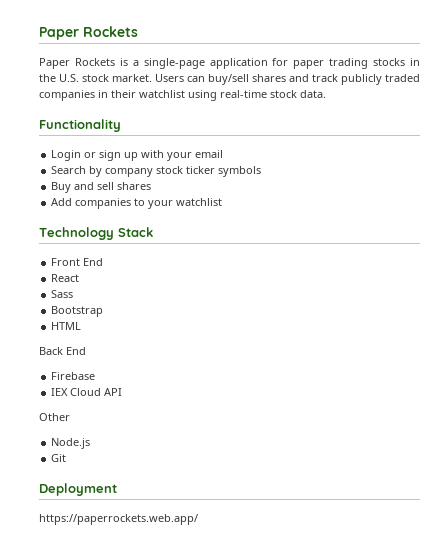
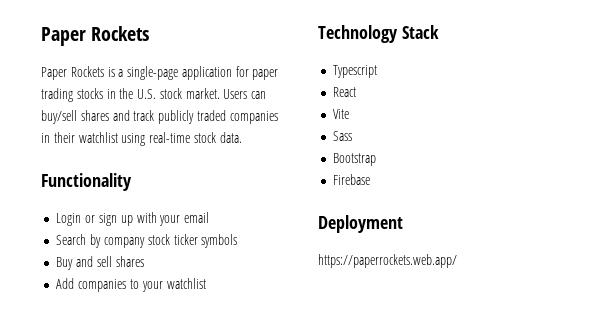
- Front End
+ Typescript
+ Vite
- HTML
- Back End
  Firebase
- IEX Cloud API
- Other
- Node.js
- Git

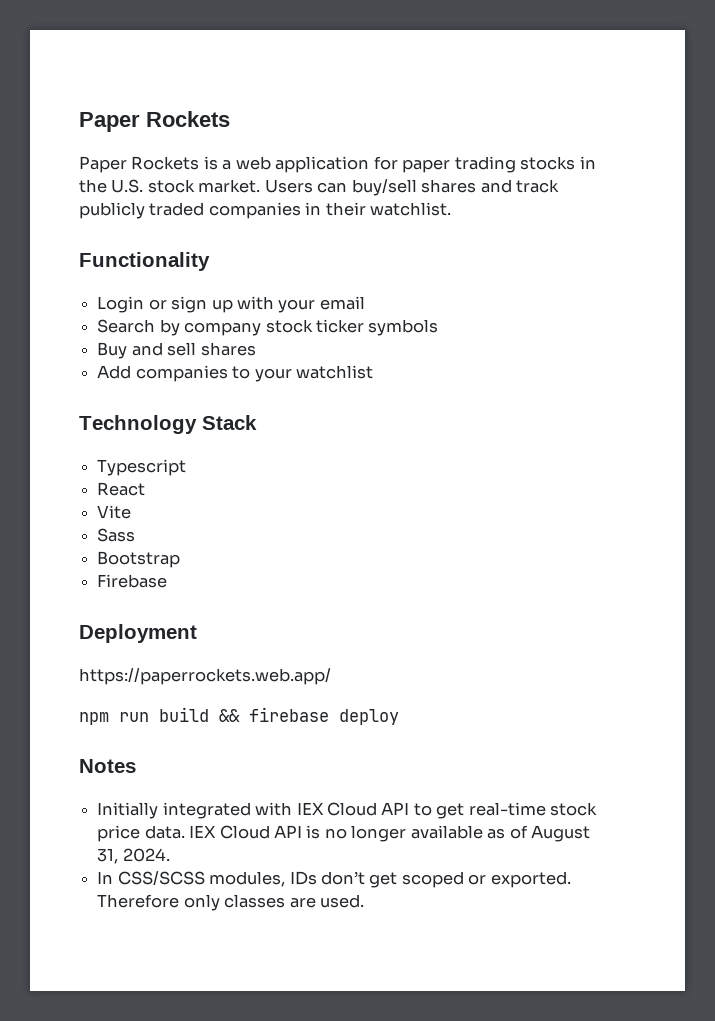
- Paper Rockets is a single-page application for paper trading stocks in the U.S. stock market.
+ Paper Rockets is a web application for paper trading stocks in the U.S. stock market.
- Users can buy/sell shares and track publicly traded companies in their watchlist using real-time stock data.
+ Users can buy/sell shares and track publicly traded companies in their watchlist.
+ npm run build && firebase deploy
+ Notes
+ Initially integrated with IEX Cloud API to get real-time stock price data. IEX Cloud API is no longer available as of August 31, 2024.
+ In CSS/SCSS modules, IDs don’t get scoped or exported. Therefore only classes are used.

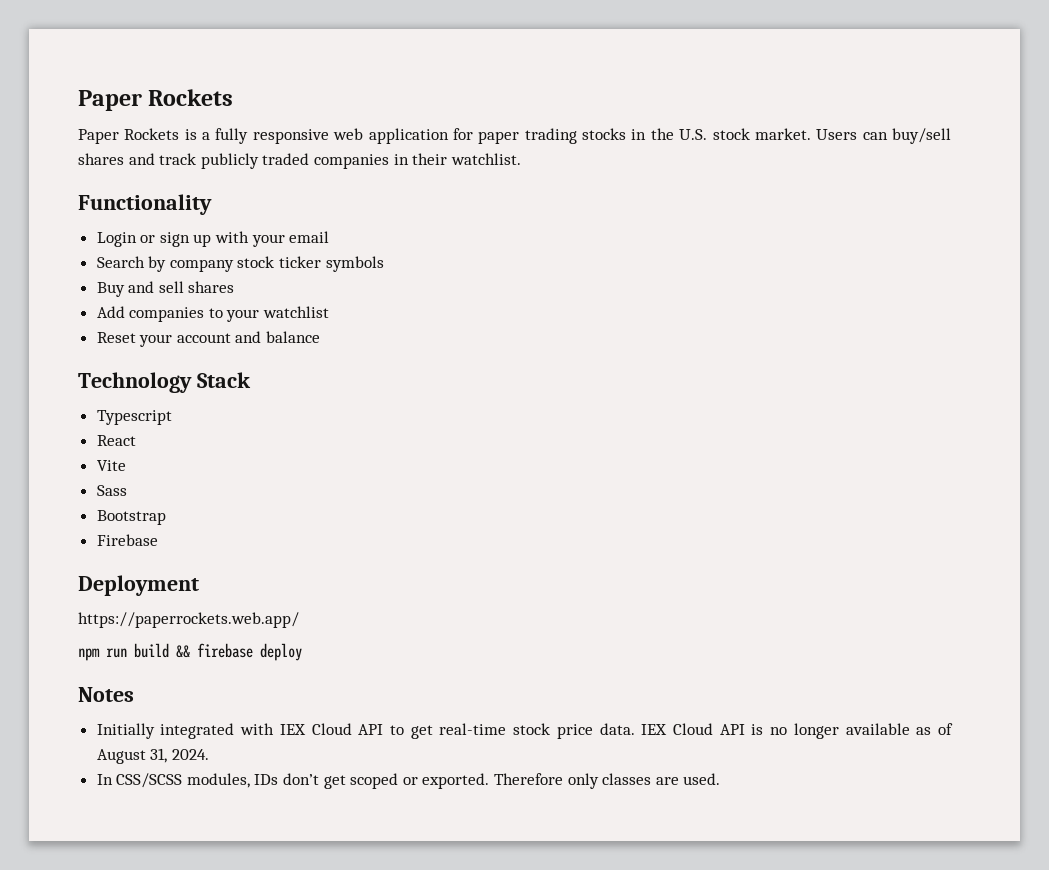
- Paper Rockets is a web application for paper trading stocks in the U.S. stock market.
+ Paper Rockets is a fully responsive web application for paper trading stocks in the U.S. stock market.
+ Reset your account and balance

